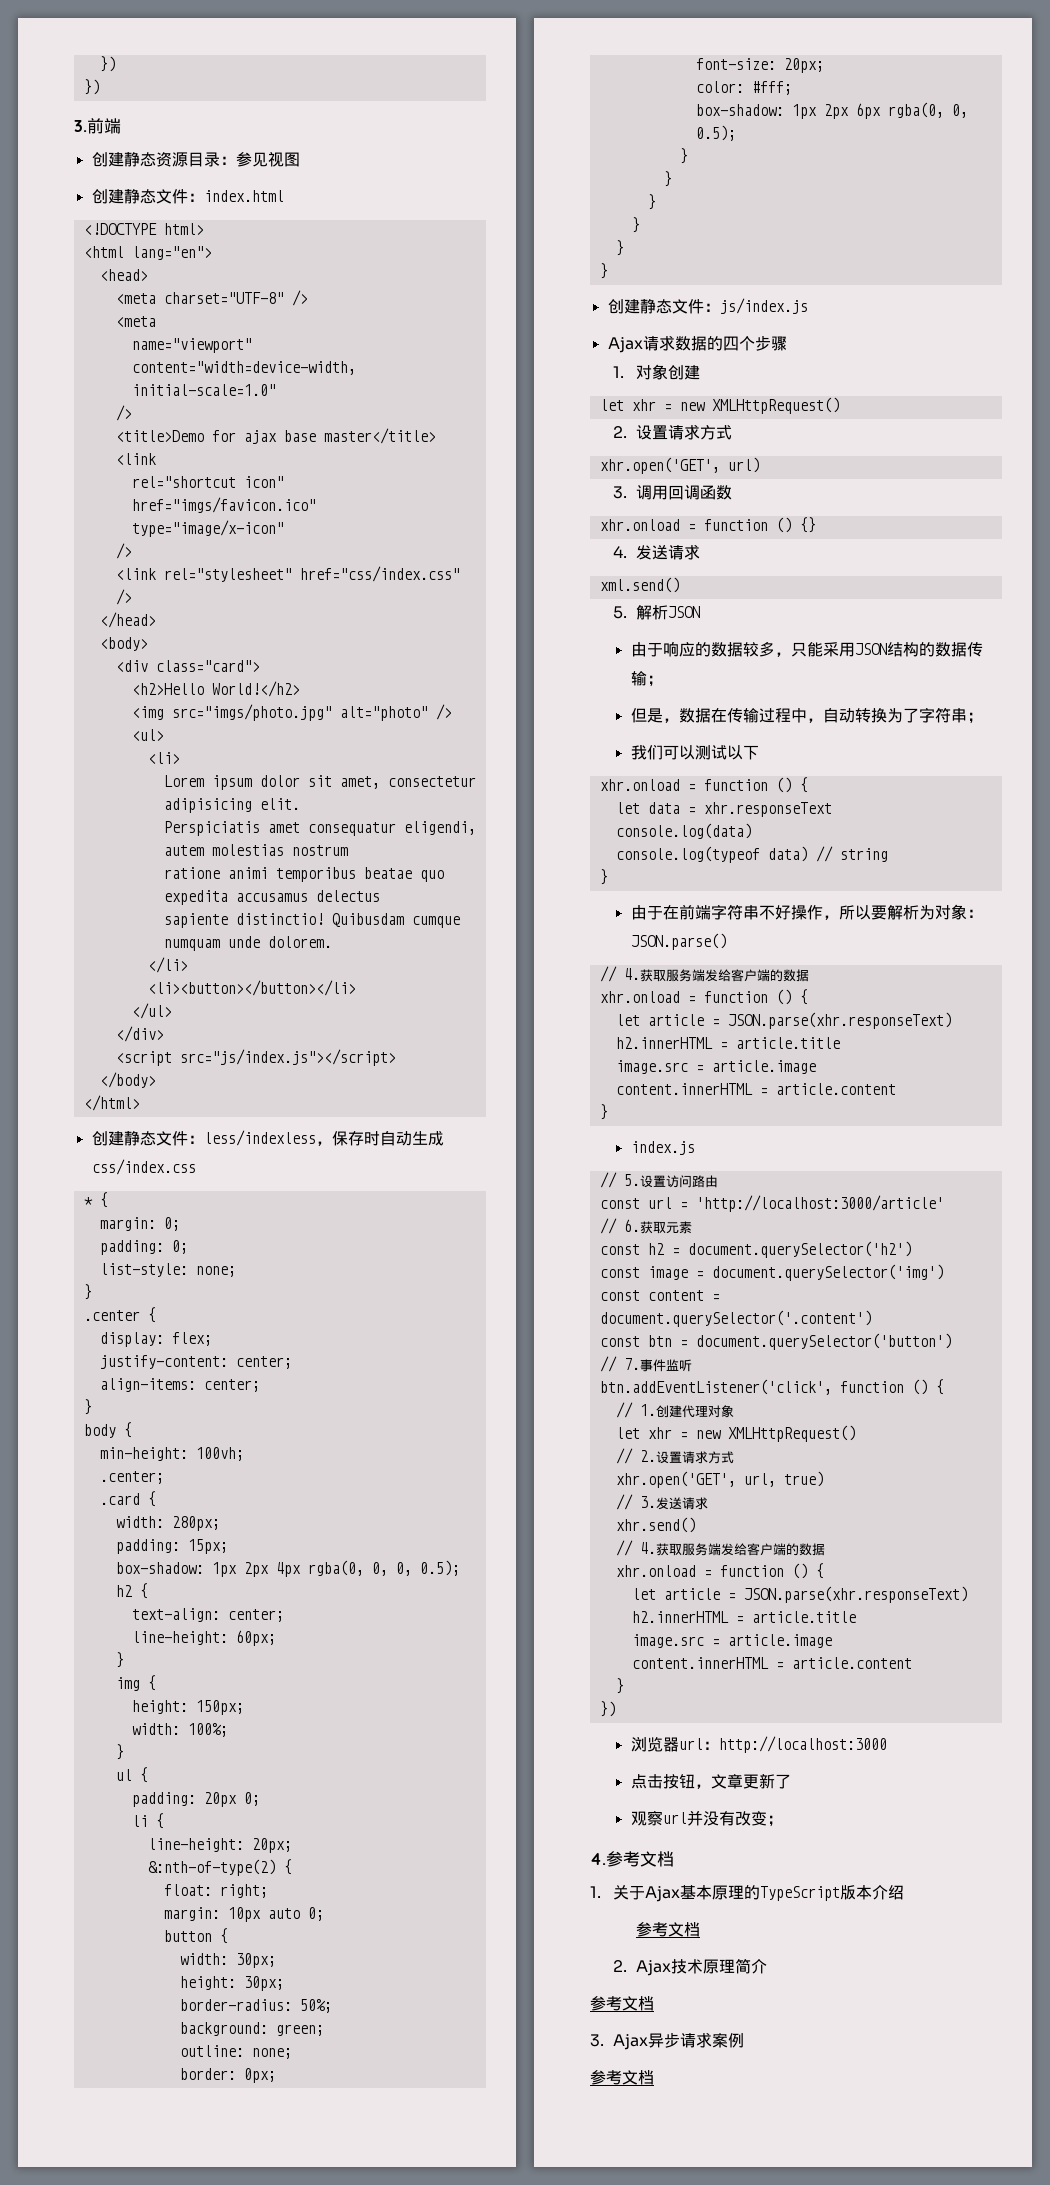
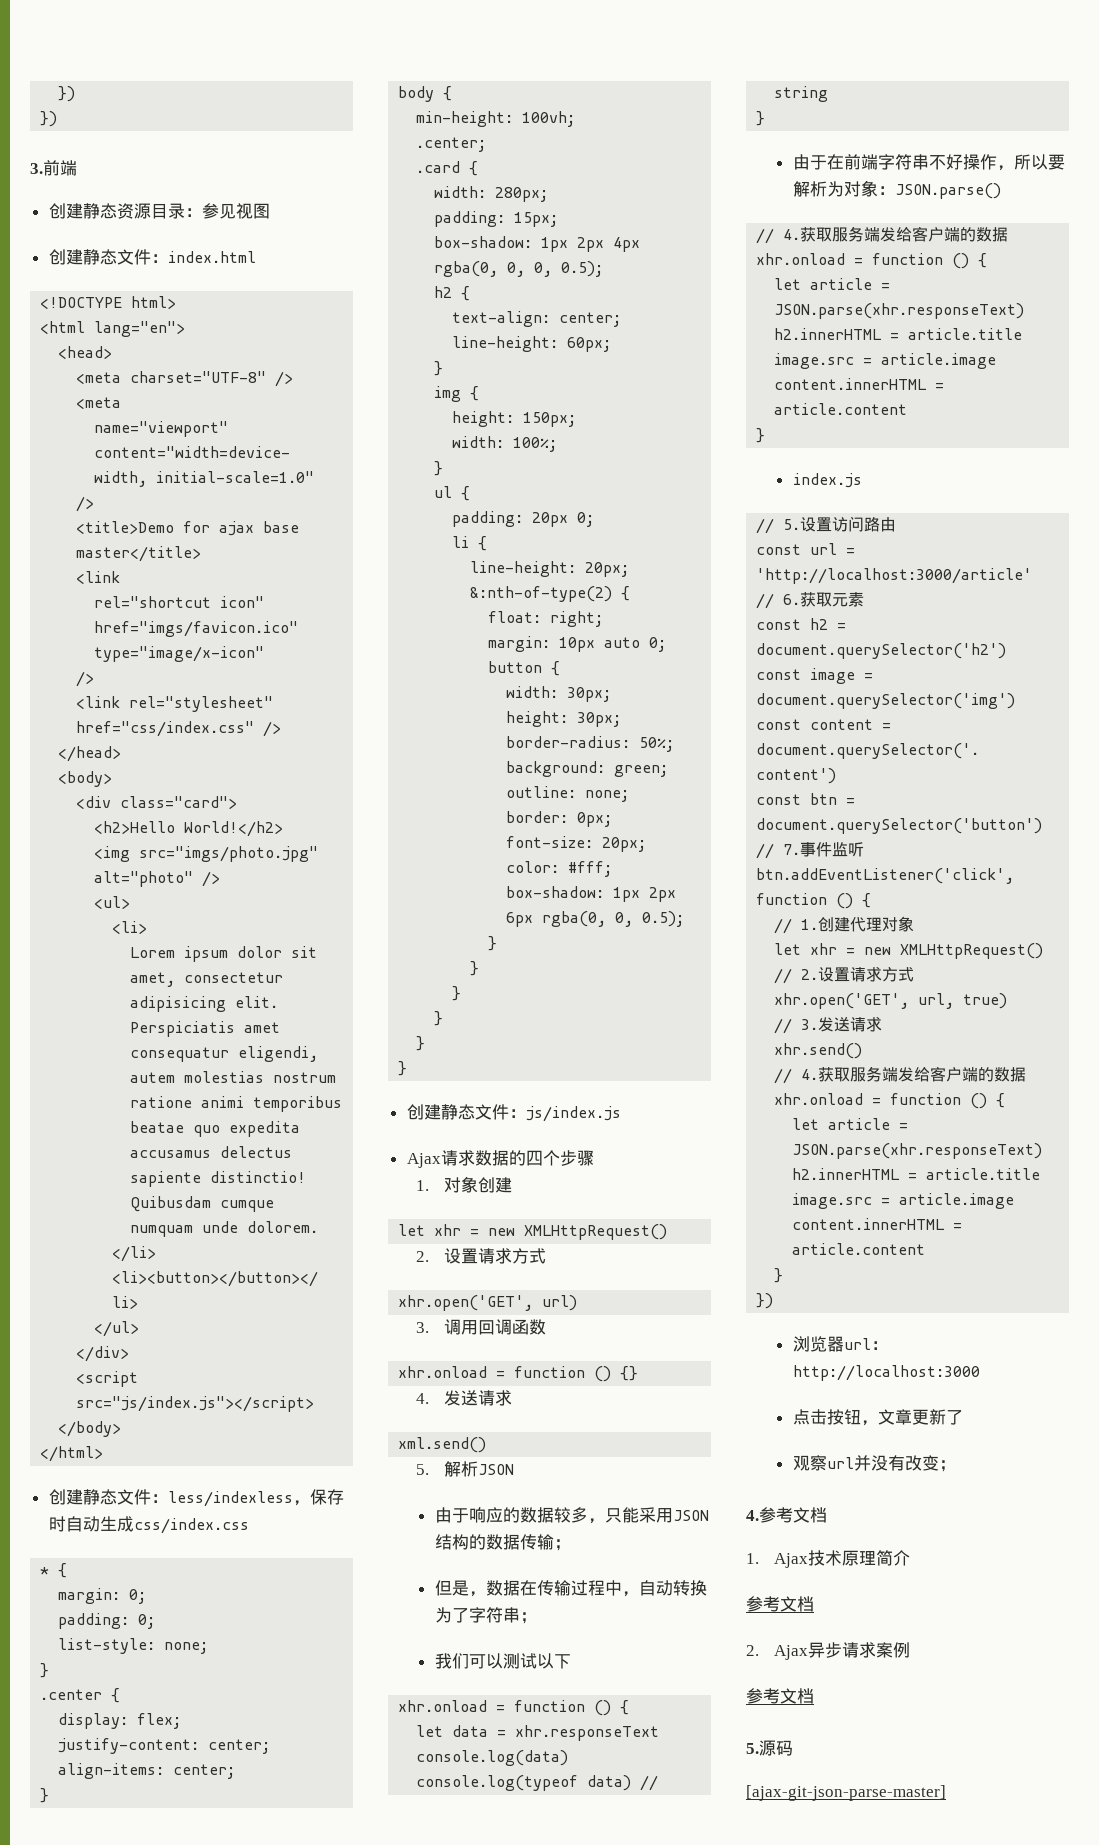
- 1.关于Ajax基本原理的TypeScript版本介绍
- 参考文档
- 2. Ajax技术原理简介
+ 1. Ajax技术原理简介
- 3. Ajax异步请求案例
+ 2. Ajax异步请求案例
+ 5.源码
+ [ajax-git-json-parse-master]

